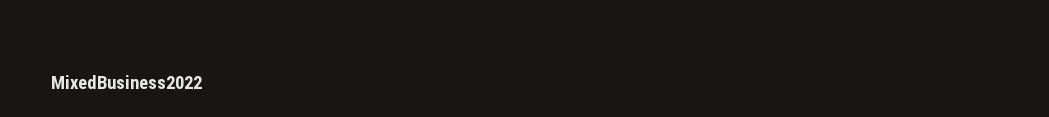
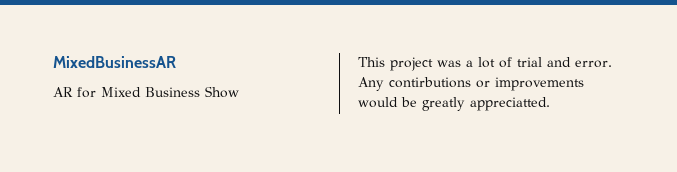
- MixedBusiness2022
+ MixedBusinessAR
+ AR for Mixed Business Show
+ This project was a lot of trial and error. Any contirbutions or improvements would be greatly appreciatted.

